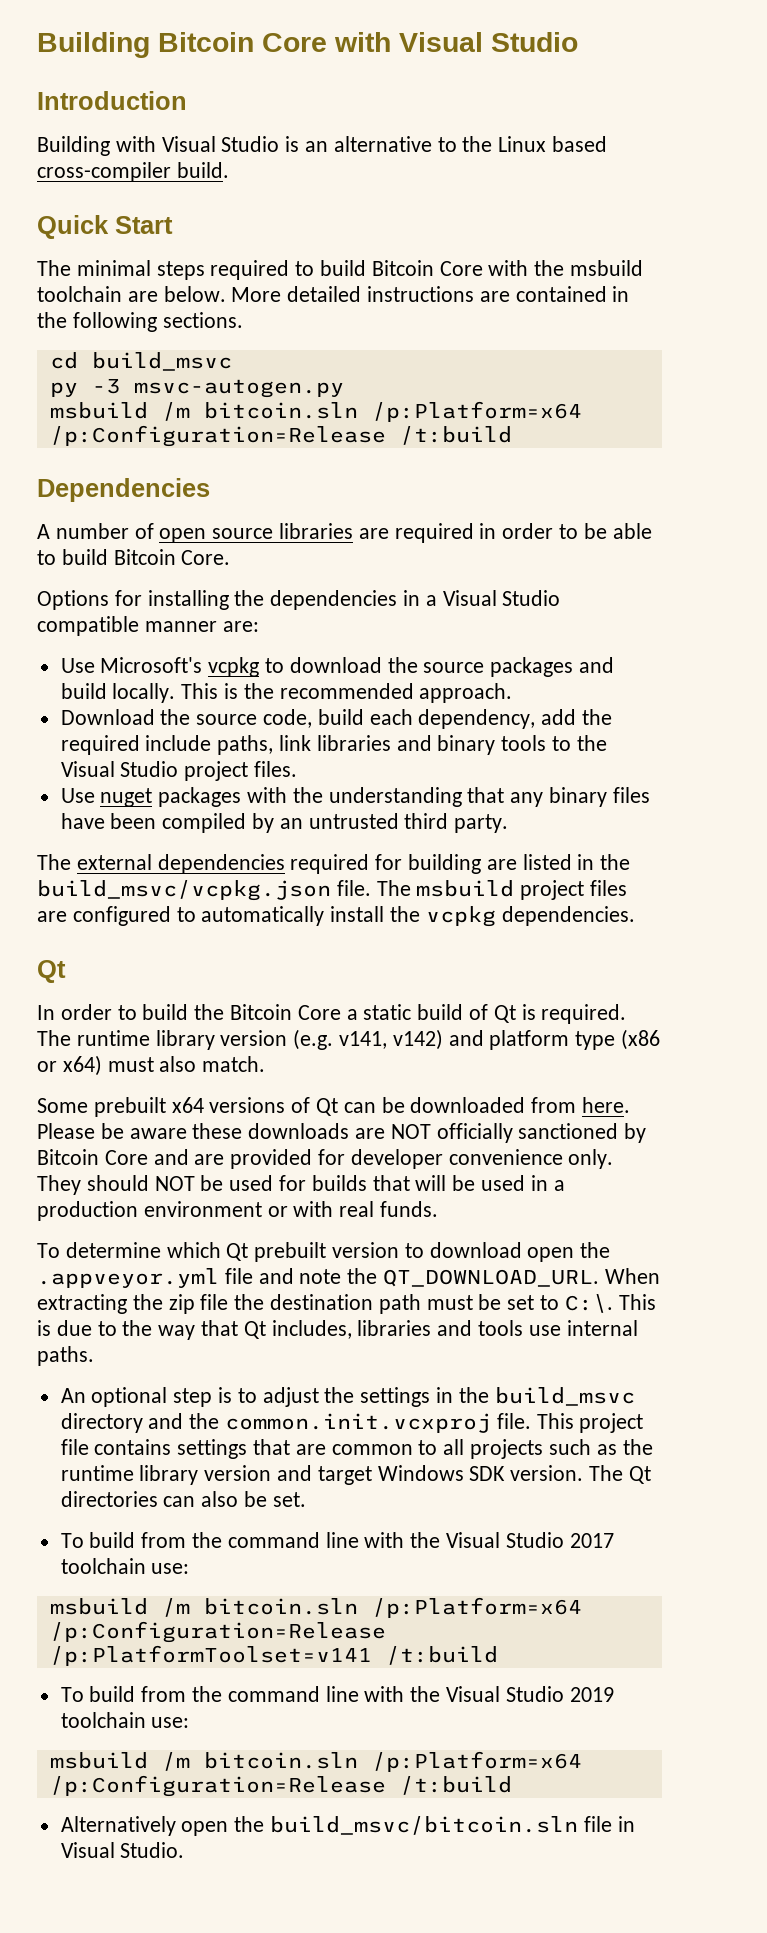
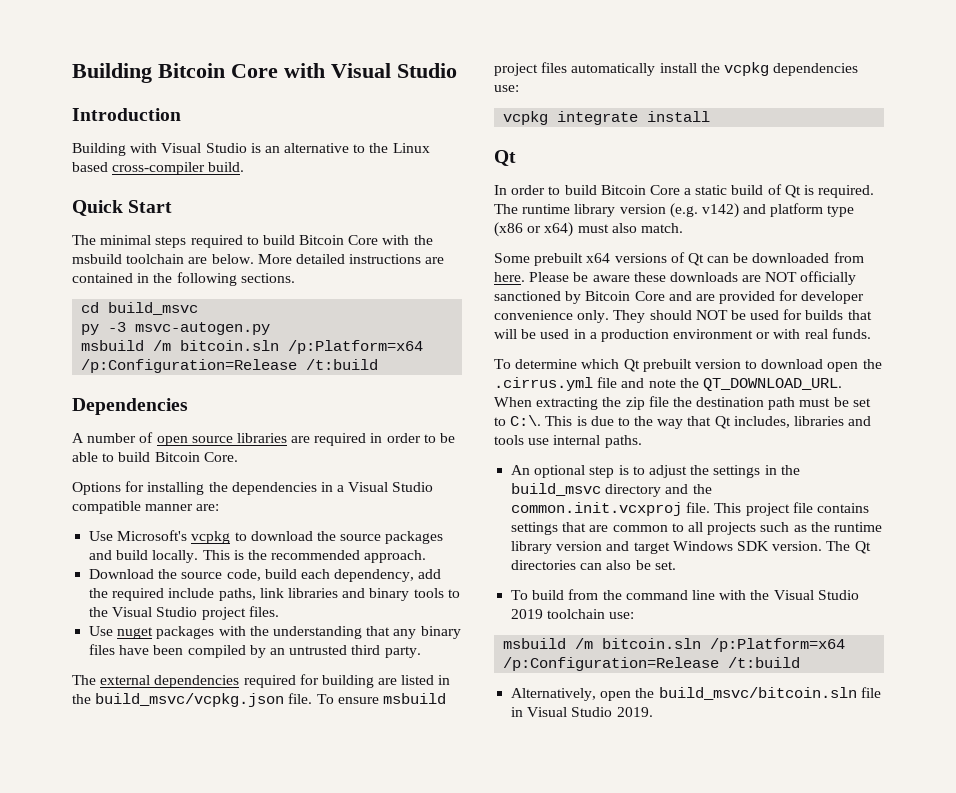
- The msbuild project files are configured to automatically install the vcpkg dependencies.
+ To ensure msbuild project files automatically install the vcpkg dependencies use:
+ vcpkg integrate install
- In order to build the Bitcoin Core a static build of Qt is required.
+ In order to build Bitcoin Core a static build of Qt is required.
- The runtime library version (e.g. v141, v142) and platform type (x86 or x64) must also match.
+ The runtime library version (e.g. v142) and platform type (x86 or x64) must also match.
- To determine which Qt prebuilt version to download open the .appveyor.yml file and note the QT_DOWNLOAD_URL.
+ To determine which Qt prebuilt version to download open the .cirrus.yml file and note the QT_DOWNLOAD_URL.
- To build from the command line with the Visual Studio 2017 toolchain use:
- msbuild /m bitcoin.sln /p:Platform=x64 /p:Configuration=Release /p:PlatformToolset=v141 /t:build
- Alternatively open the build_msvc/bitcoin.sln file in Visual Studio.
+ Alternatively, open the build_msvc/bitcoin.sln file in Visual Studio 2019.

